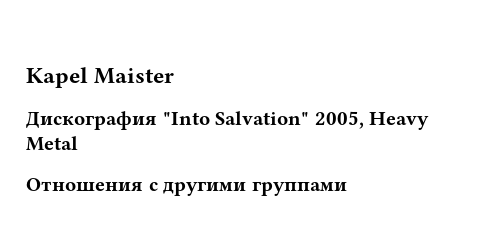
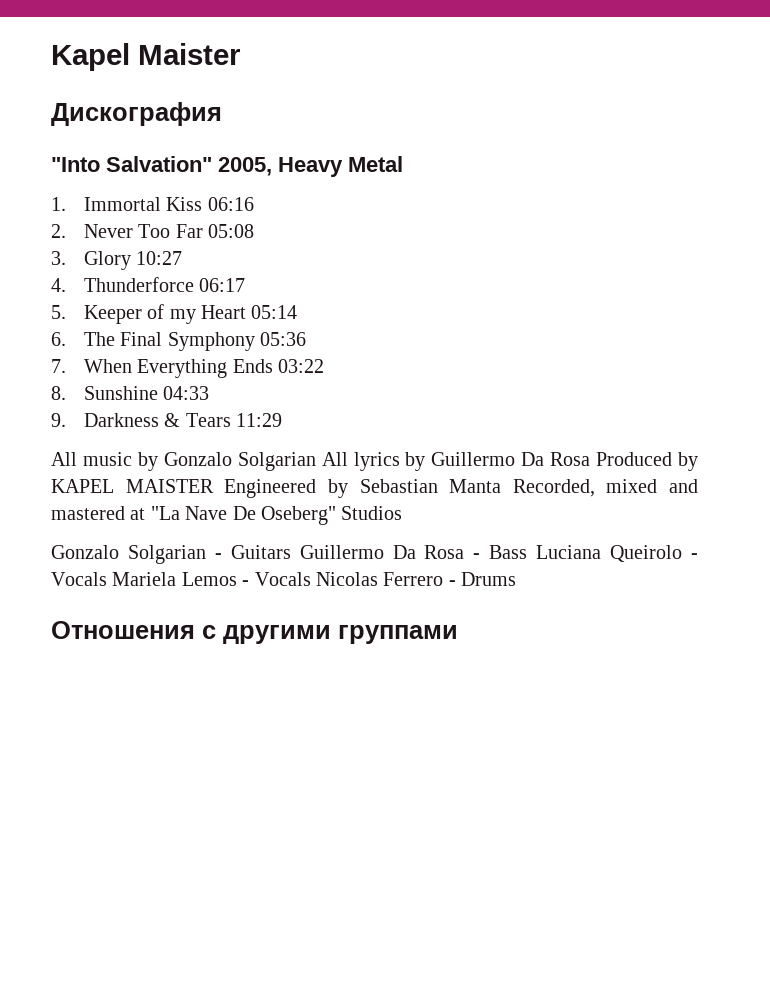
- Дискография "Into Salvation" 2005, Heavy Metal
+ Дискография
+ "Into Salvation" 2005, Heavy Metal
+ 1. Immortal Kiss 06:16
+ 2. Never Too Far 05:08
+ 3. Glory 10:27
+ 4. Thunderforce 06:17
+ 5. Keeper of my Heart 05:14
+ 6. The Final Symphony 05:36
+ 7. When Everything Ends 03:22
+ 8. Sunshine 04:33
+ 9. Darkness & Tears 11:29
+ All music by Gonzalo Solgarian All lyrics by Guillermo Da Rosa Produced by KAPEL MAISTER Engineered by Sebastian Manta Recorded, mixed and mastered at "La Nave De Oseberg" Studios
+ Gonzalo Solgarian - Guitars Guillermo Da Rosa - Bass Luciana Queirolo - Vocals Mariela Lemos - Vocals Nicolas Ferrero - Drums

